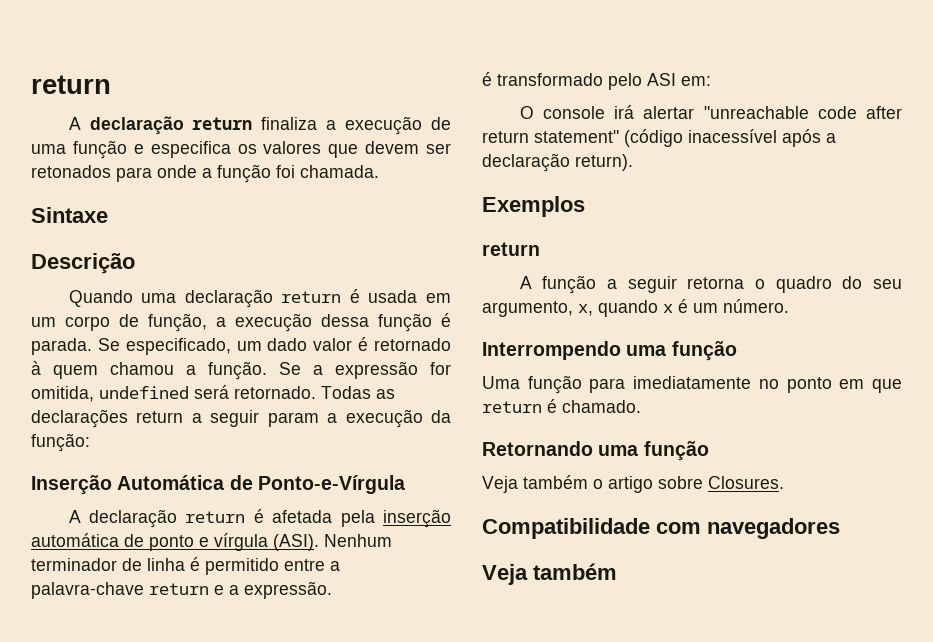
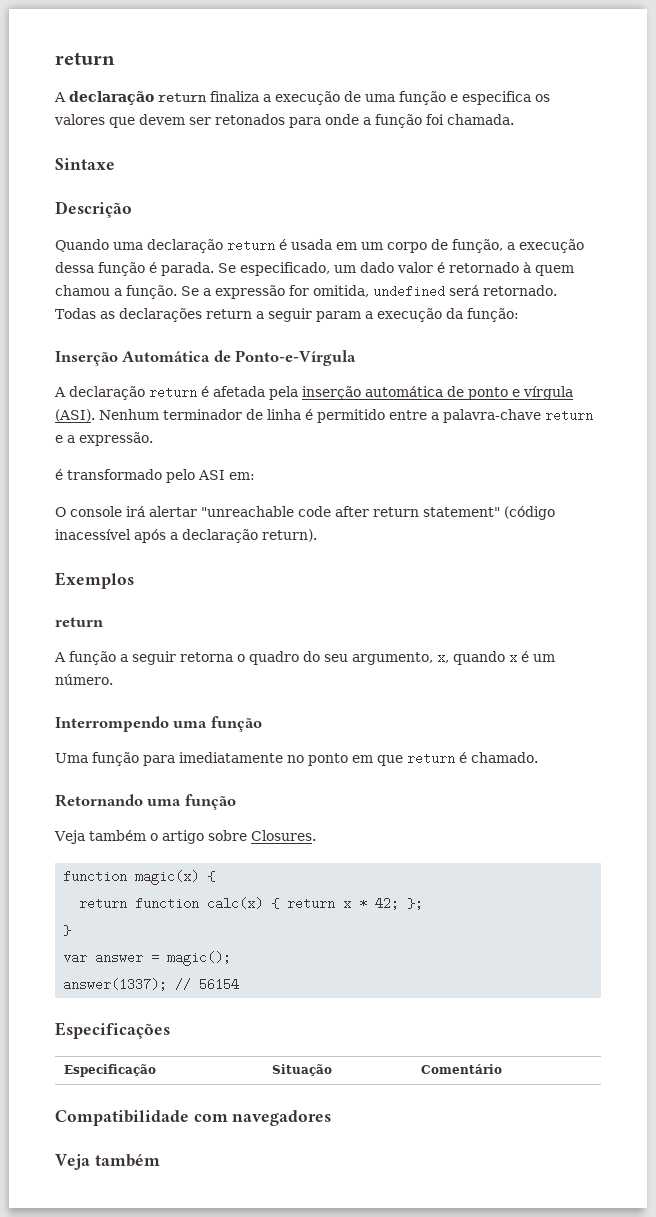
+ function magic(x) {
+ return function calc(x) { return x * 42; };
+ }
+ var answer = magic();
+ answer(1337); // 56154
+ Especificações
+ Especificação | Situação | Comentário

